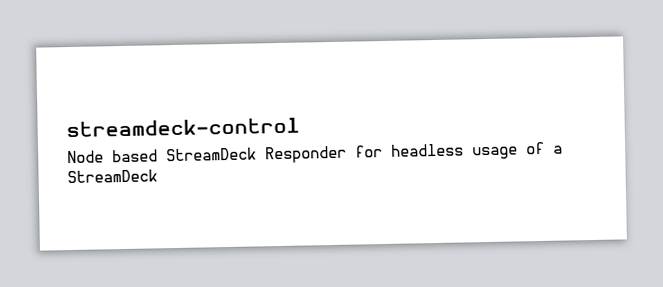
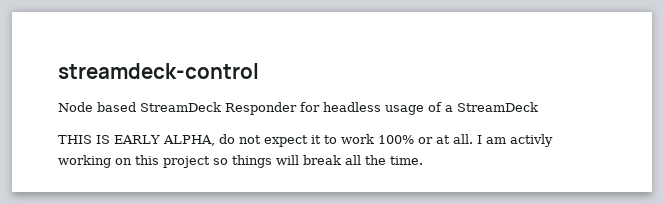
+ THIS IS EARLY ALPHA, do not expect it to work 100% or at all. I am activly working on this project so things will break all the time.

